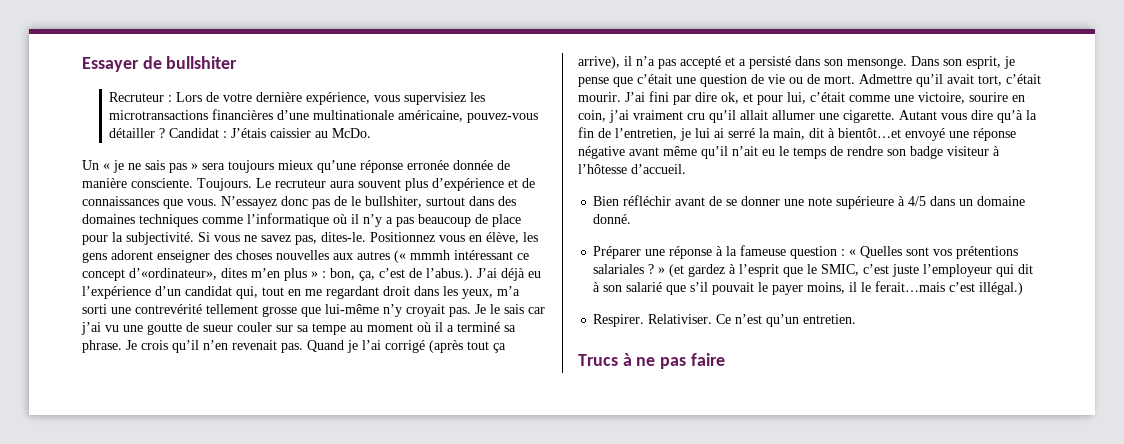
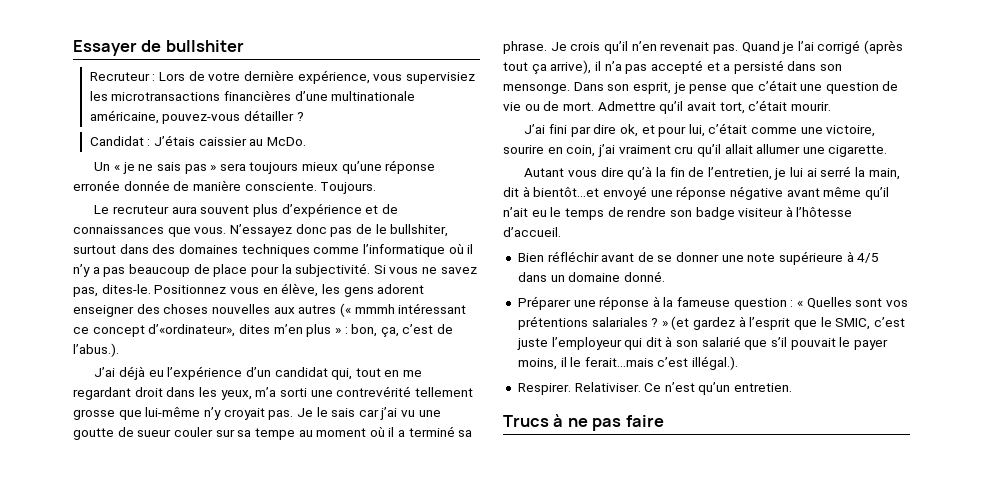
- Recruteur : Lors de votre dernière expérience, vous supervisiez les microtransactions financières d’une multinationale américaine, pouvez-vous détailler ? Candidat : J’étais caissier au McDo.
+ Recruteur : Lors de votre dernière expérience, vous supervisiez les microtransactions financières d’une multinationale américaine, pouvez-vous détailler ?
+ Candidat : J’étais caissier au McDo.
- Toujours. Le recruteur aura souvent plus d’expérience et de connaissances que vous.
+ Toujours.
+ Le recruteur aura souvent plus d’expérience et de connaissances que vous.
- Positionnez vous en élève, les gens adorent enseigner des choses nouvelles aux autres (« mmmh intéressant ce concept d’«ordinateur», dites m’en plus » : bon, ça, c’est de l’abus.). J’ai déjà eu l’expérience d’un candidat qui, tout en me regardant droit dans les yeux, m’a sorti une contrevérité tellement grosse que lui-même n’y croyait pas.
+ Positionnez vous en élève, les gens adorent enseigner des choses nouvelles aux autres (« mmmh intéressant ce concept d’«ordinateur», dites m’en plus » : bon, ça, c’est de l’abus.).
+ J’ai déjà eu l’expérience d’un candidat qui, tout en me regardant droit dans les yeux, m’a sorti une contrevérité tellement grosse que lui-même n’y croyait pas.
- Admettre qu’il avait tort, c’était mourir. J’ai fini par dire ok, et pour lui, c’était comme une victoire, sourire en coin, j’ai vraiment cru qu’il allait allumer une cigarette. Autant vous dire qu’à la fin de l’entretien, je lui ai serré la main, dit à bientôt…et envoyé une réponse négative avant même qu’il n’ait eu le temps de rendre son badge visiteur à l’hôtesse d’accueil.
+ Admettre qu’il avait tort, c’était mourir.
+ J’ai fini par dire ok, et pour lui, c’était comme une victoire, sourire en coin, j’ai vraiment cru qu’il allait allumer une cigarette.
+ Autant vous dire qu’à la fin de l’entretien, je lui ai serré la main, dit à bientôt…et envoyé une réponse négative avant même qu’il n’ait eu le temps de rendre son badge visiteur à l’hôtesse d’accueil.
- Préparer une réponse à la fameuse question : « Quelles sont vos prétentions salariales ? » (et gardez à l’esprit que le SMIC, c’est juste l’employeur qui dit à son salarié que s’il pouvait le payer moins, il le ferait…mais c’est illégal.)
+ Préparer une réponse à la fameuse question : « Quelles sont vos prétentions salariales ? » (et gardez à l’esprit que le SMIC, c’est juste l’employeur qui dit à son salarié que s’il pouvait le payer moins, il le ferait…mais c’est illégal.).

